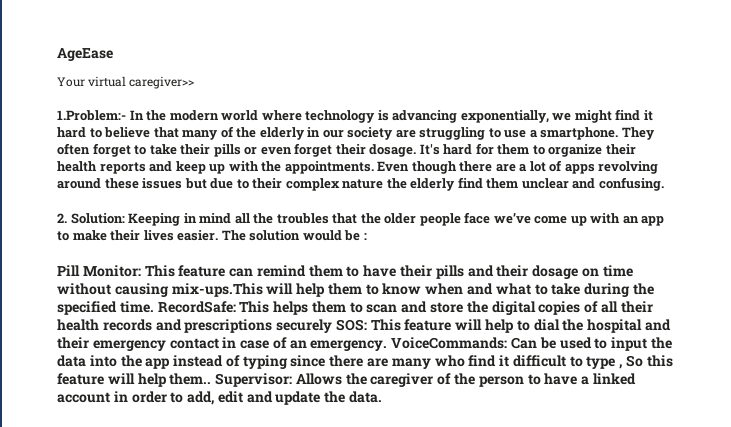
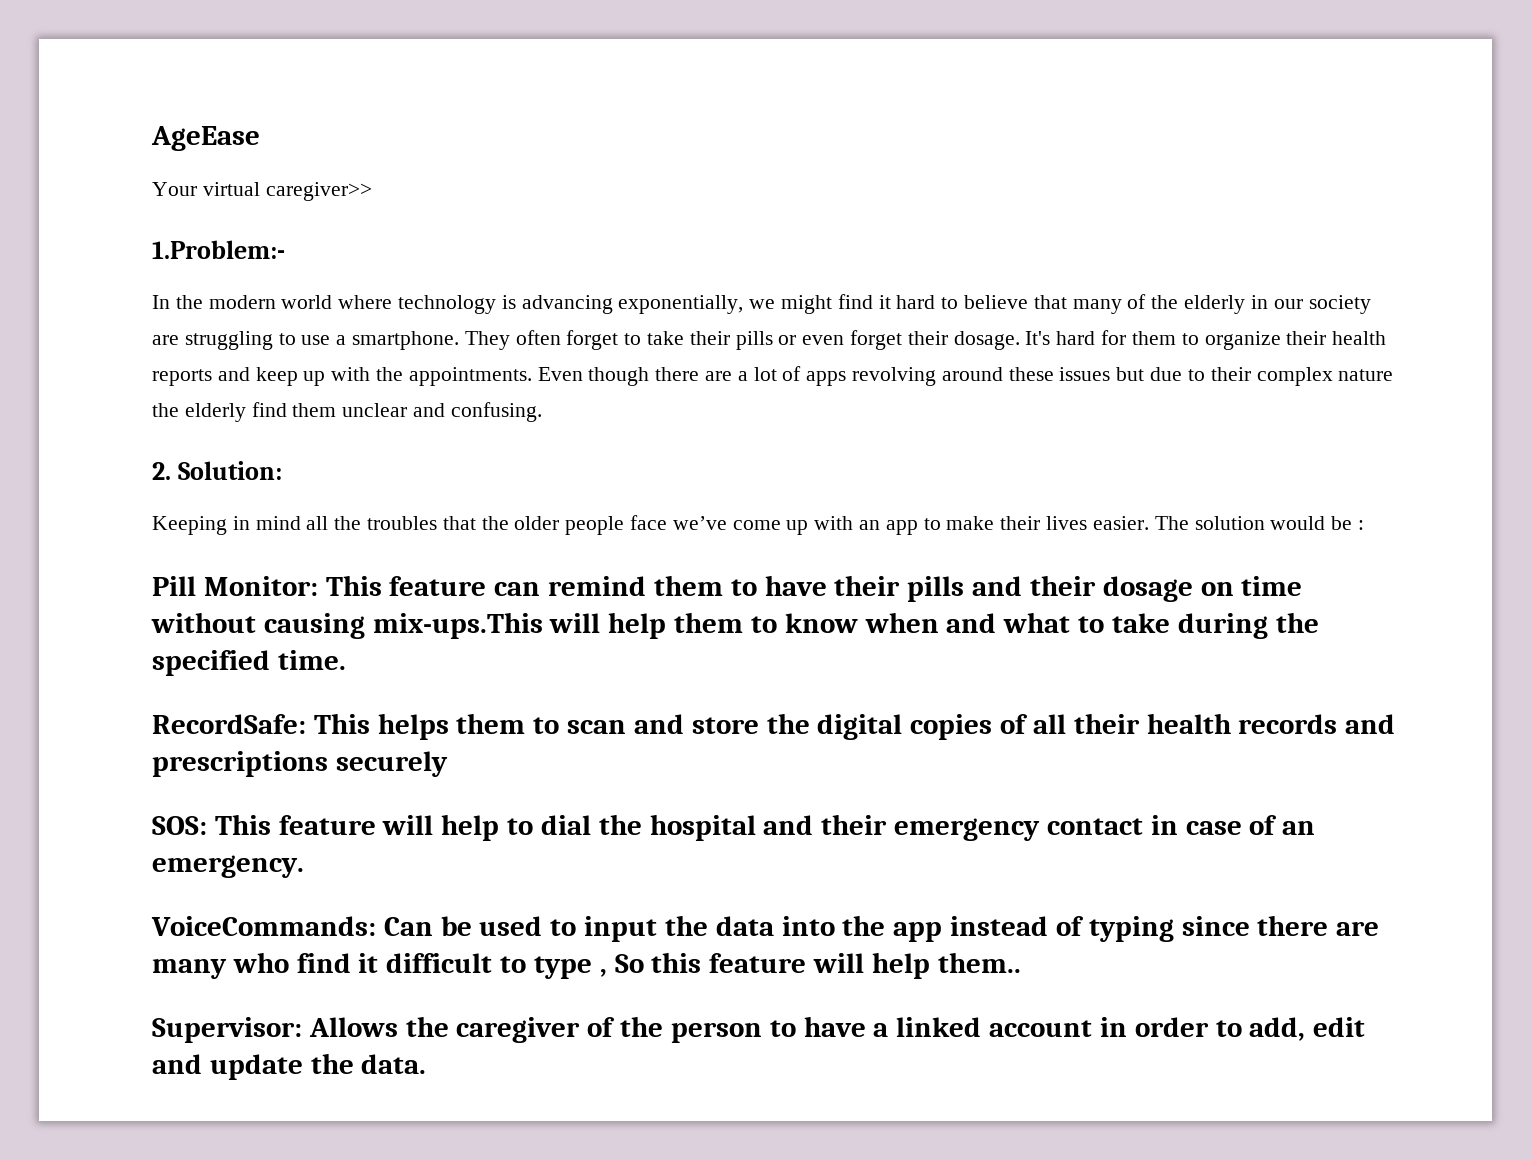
- 1.Problem:- In the modern world where technology is advancing exponentially, we might find it hard to believe that many of the elderly in our society are struggling to use a smartphone.
+ 1.Problem:-
+ In the modern world where technology is advancing exponentially, we might find it hard to believe that many of the elderly in our society are struggling to use a smartphone.
- 2. Solution: Keeping in mind all the troubles that the older people face we’ve come up with an app to make their lives easier.
+ 2. Solution:
+ Keeping in mind all the troubles that the older people face we’ve come up with an app to make their lives easier.
- This feature can remind them to have their pills and their dosage on time without causing mix-ups.This will help them to know when and what to take during the specified time. RecordSafe:
+ This feature can remind them to have their pills and their dosage on time without causing mix-ups.This will help them to know when and what to take during the specified time.
+ RecordSafe:
- This helps them to scan and store the digital copies of all their health records and prescriptions securely SOS:
+ This helps them to scan and store the digital copies of all their health records and prescriptions securely
+ SOS:
- This feature will help to dial the hospital and their emergency contact in case of an emergency. VoiceCommands:
+ This feature will help to dial the hospital and their emergency contact in case of an emergency.
+ VoiceCommands:
- Can be used to input the data into the app instead of typing since there are many who find it difficult to type , So this feature will help them.. Supervisor:
+ Can be used to input the data into the app instead of typing since there are many who find it difficult to type , So this feature will help them..
+ Supervisor:

